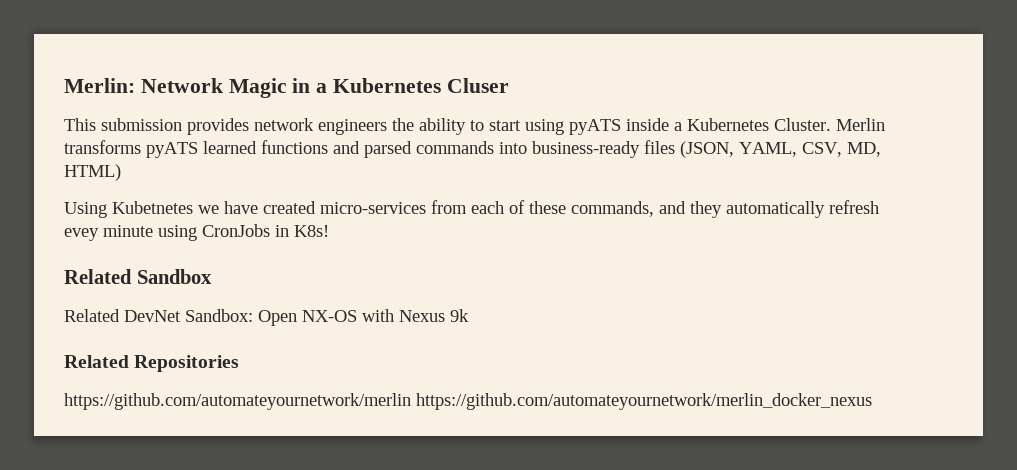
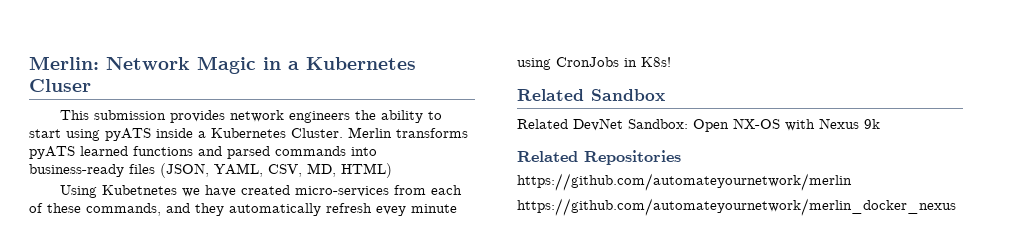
- https://github.com/automateyournetwork/merlin https://github.com/automateyournetwork/merlin_docker_nexus
+ https://github.com/automateyournetwork/merlin
+ https://github.com/automateyournetwork/merlin_docker_nexus

